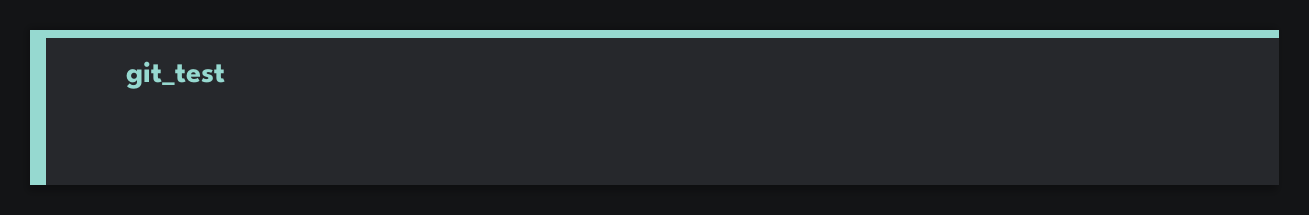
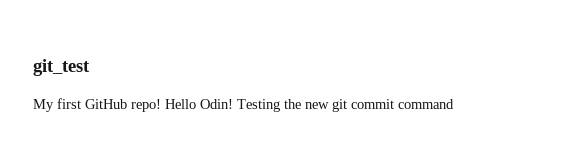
+ My first GitHub repo! Hello Odin! Testing the new git commit command

